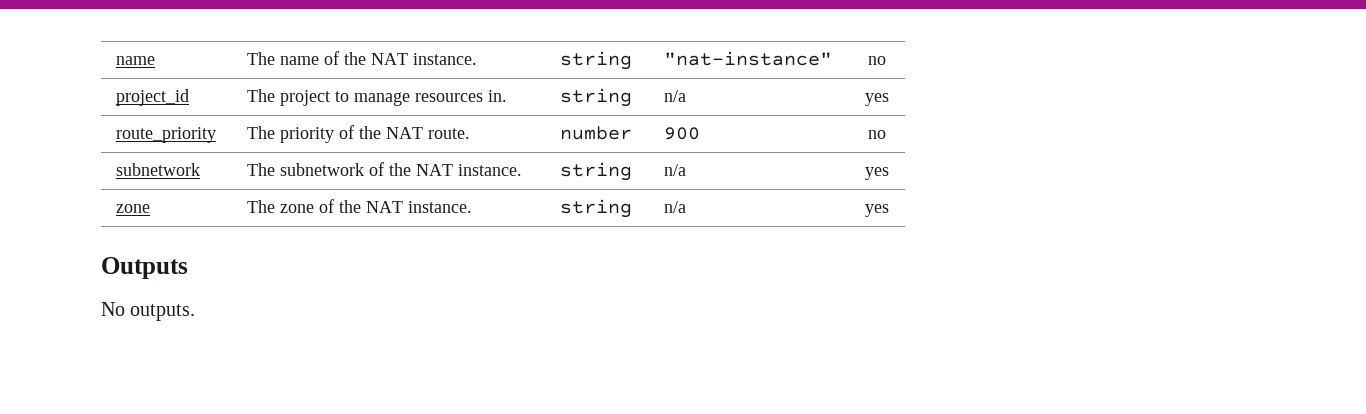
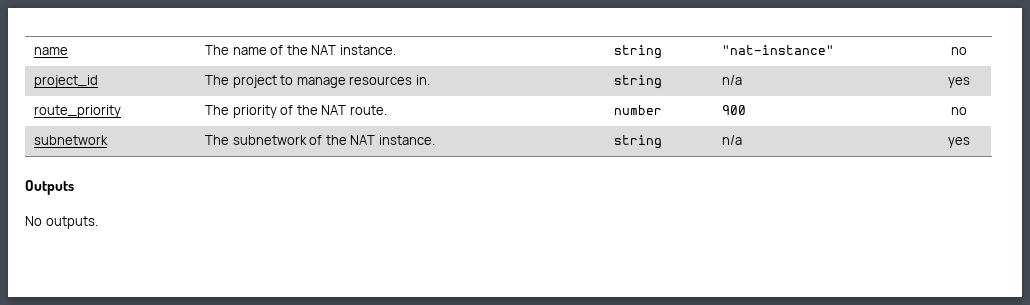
- zone | The zone of the NAT instance. | string | n/a | yes

